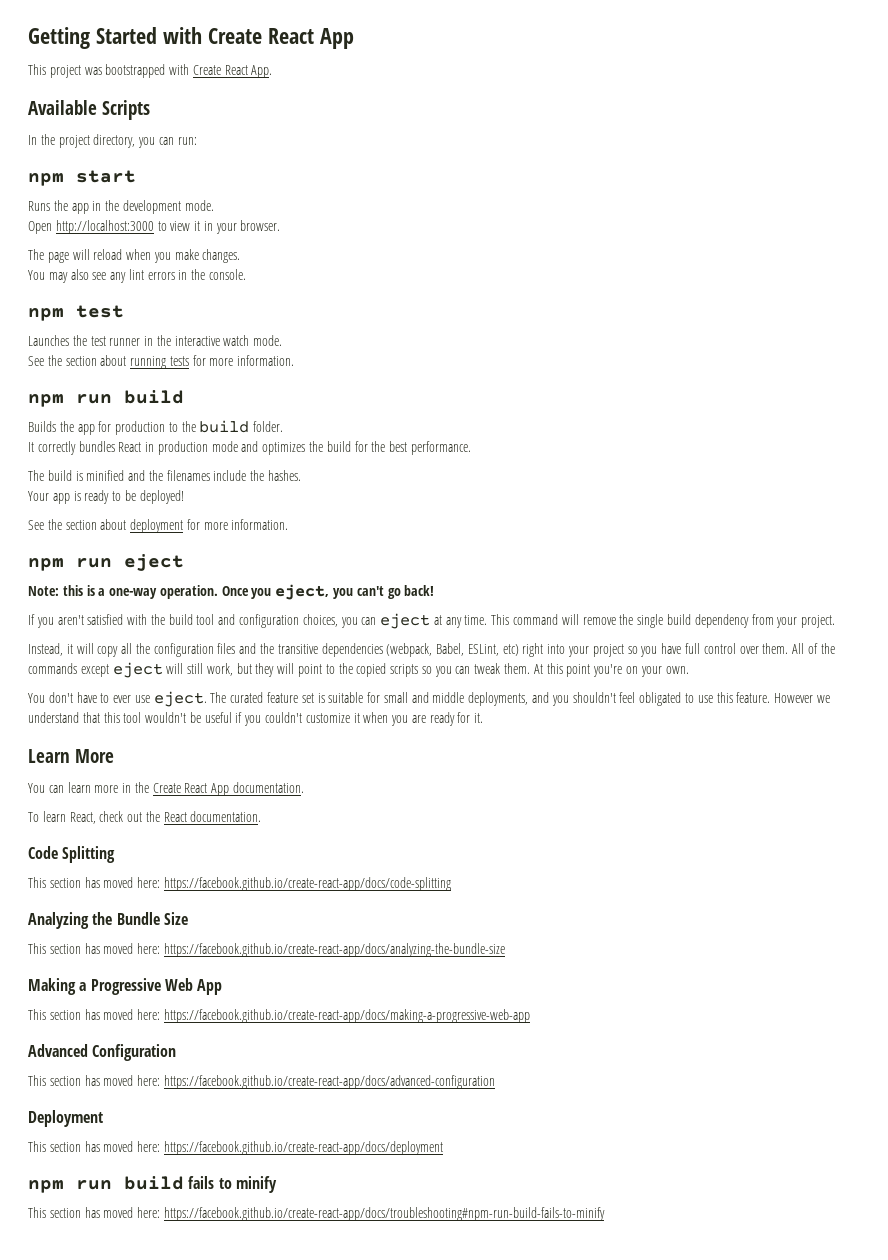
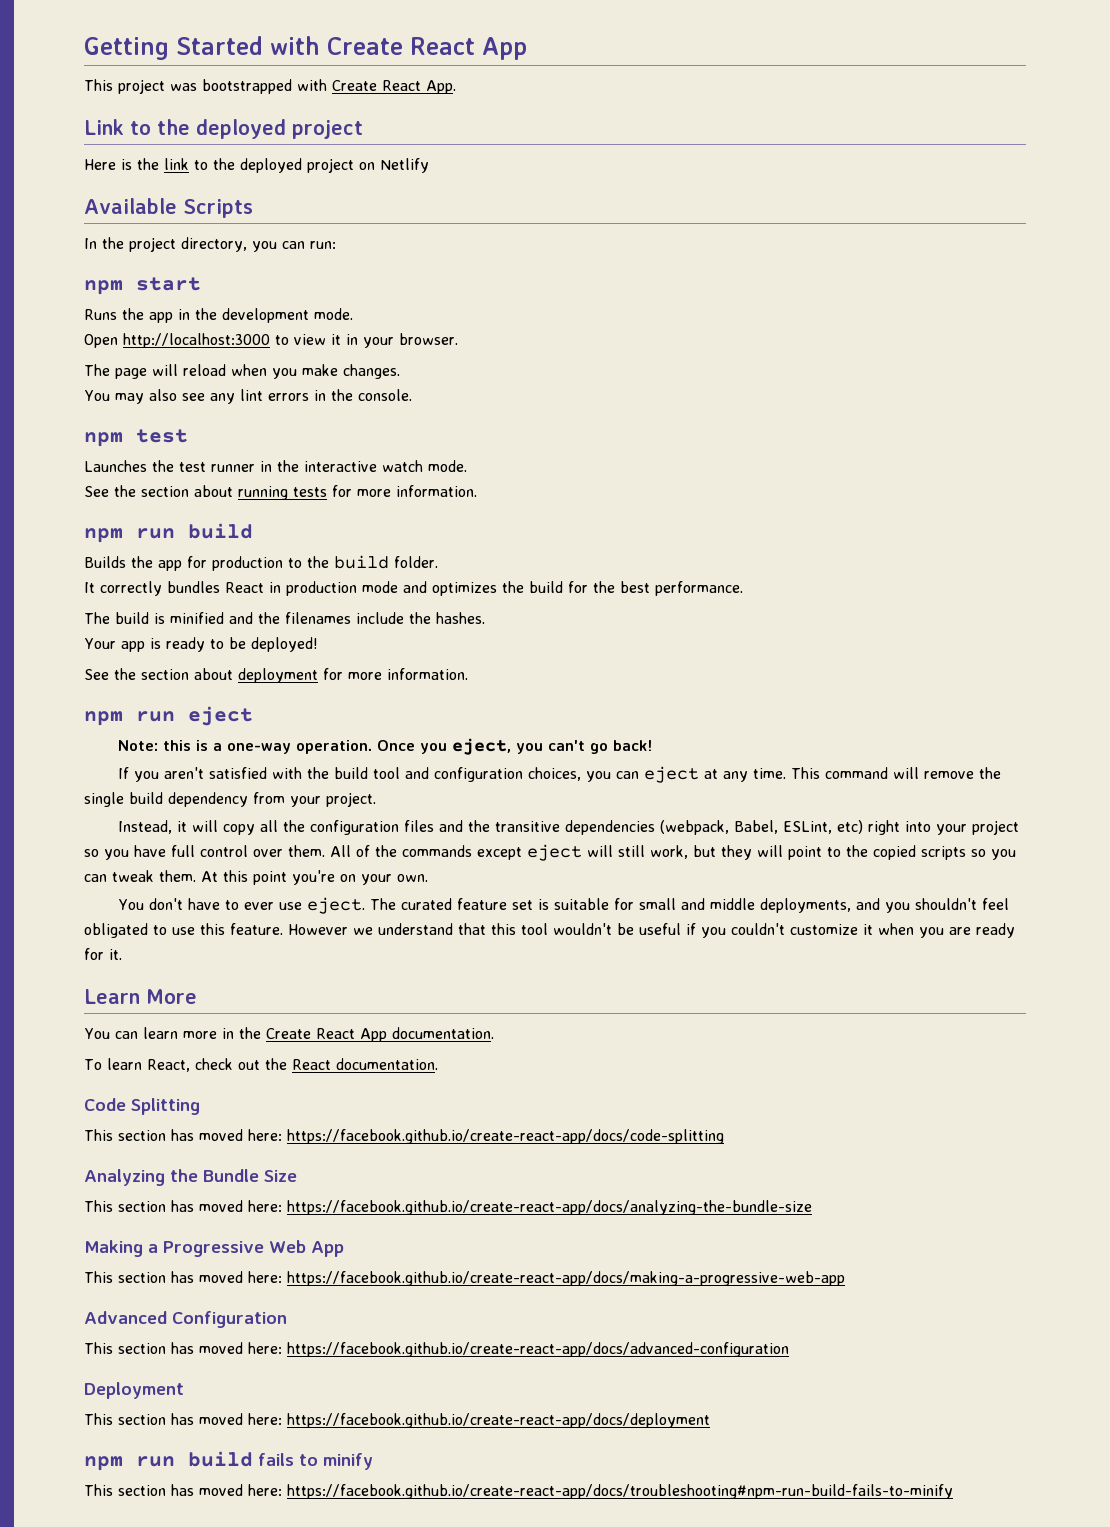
+ Link to the deployed project
+ Here is the link to the deployed project on Netlify

